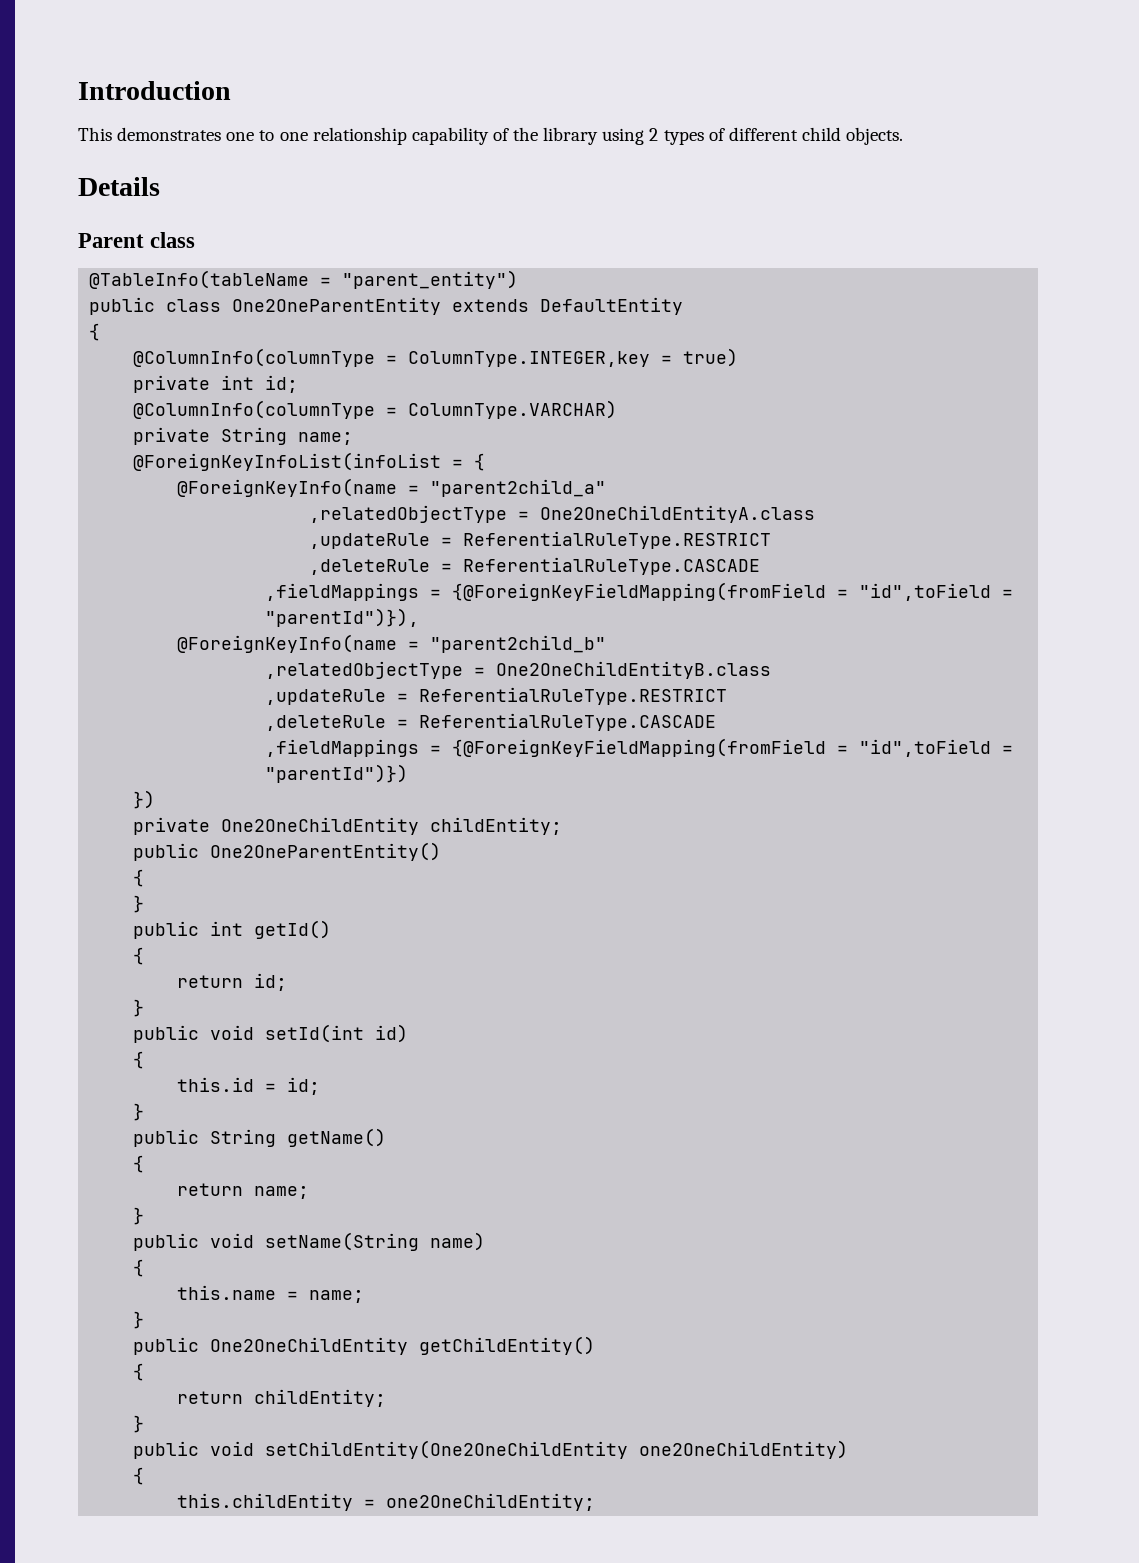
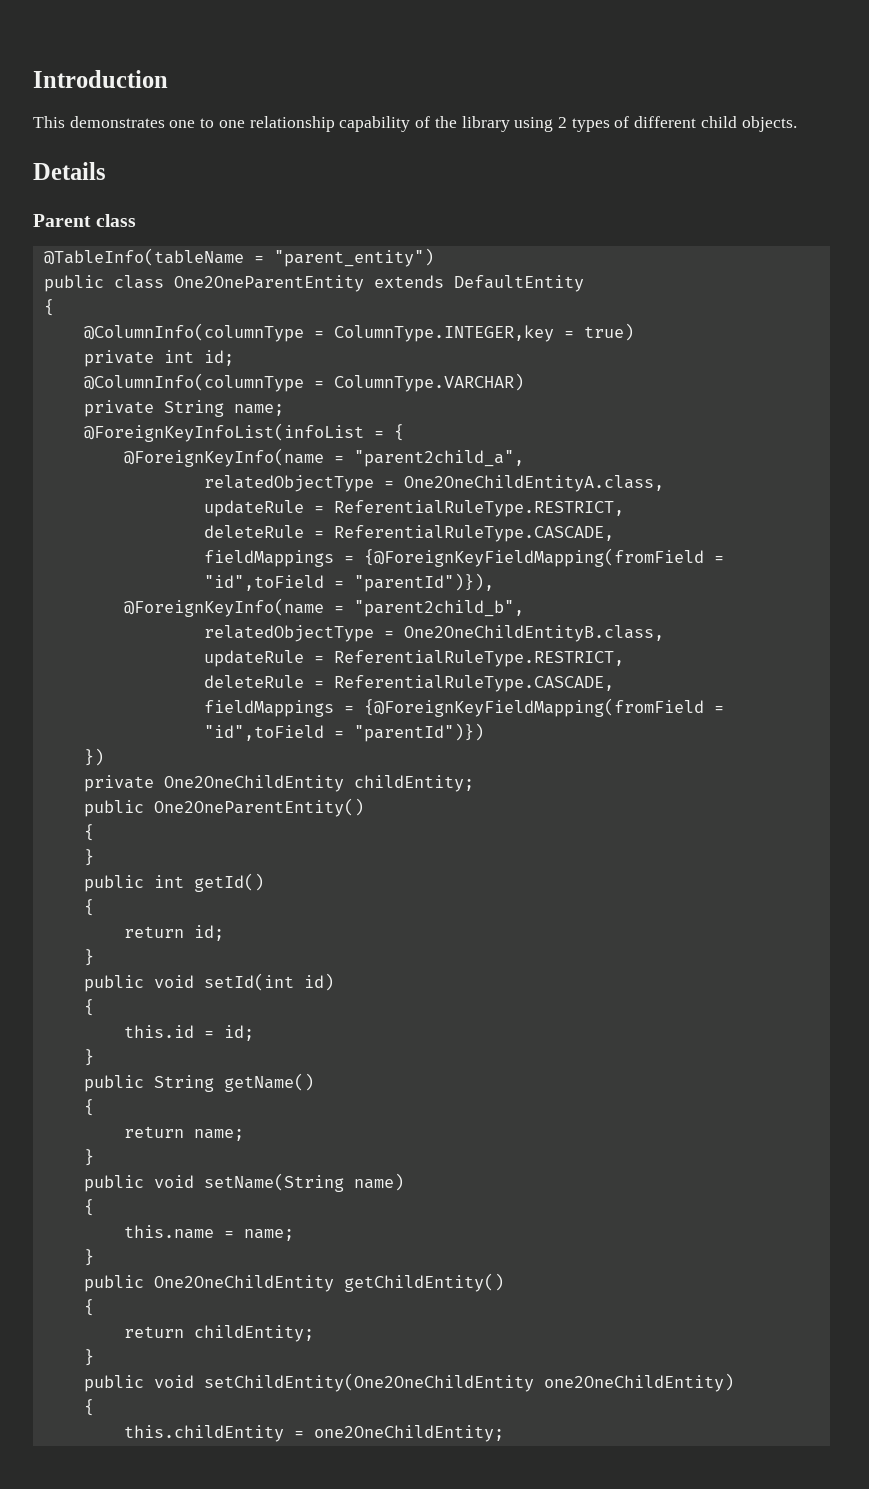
- @ForeignKeyInfo(name = "parent2child_a"
- ,relatedObjectType = One2OneChildEntityA.class
- ,updateRule = ReferentialRuleType.RESTRICT
- ,deleteRule = ReferentialRuleType.CASCADE
- ,fieldMappings = {@ForeignKeyFieldMapping(fromField = "id",toField = "parentId")}),
+ @ForeignKeyInfo(name = "parent2child_a",
+ relatedObjectType = One2OneChildEntityA.class,
+ updateRule = ReferentialRuleType.RESTRICT,
+ deleteRule = ReferentialRuleType.CASCADE,
+ fieldMappings = {@ForeignKeyFieldMapping(fromField = "id",toField = "parentId")}),
- @ForeignKeyInfo(name = "parent2child_b"
- ,relatedObjectType = One2OneChildEntityB.class
- ,updateRule = ReferentialRuleType.RESTRICT
- ,deleteRule = ReferentialRuleType.CASCADE
- ,fieldMappings = {@ForeignKeyFieldMapping(fromField = "id",toField = "parentId")})
+ @ForeignKeyInfo(name = "parent2child_b",
+ relatedObjectType = One2OneChildEntityB.class,
+ updateRule = ReferentialRuleType.RESTRICT,
+ deleteRule = ReferentialRuleType.CASCADE,
+ fieldMappings = {@ForeignKeyFieldMapping(fromField = "id",toField = "parentId")})

